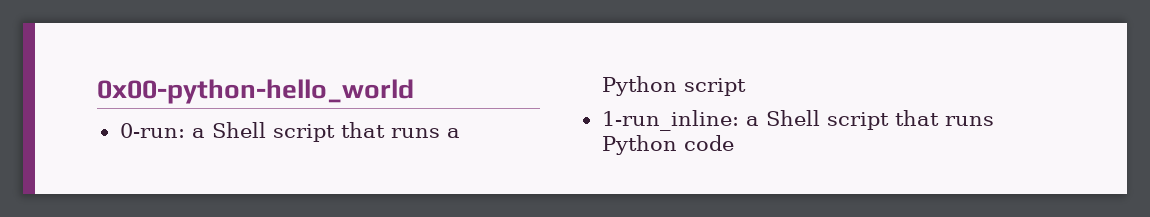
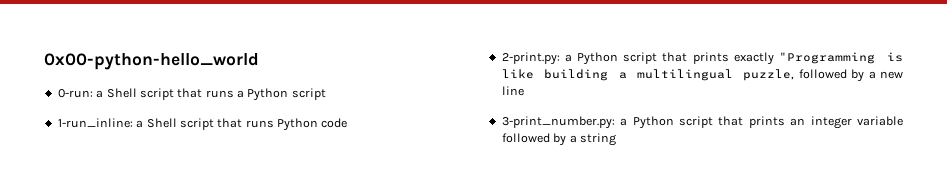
+ 2-print.py: a Python script that prints exactly "Programming is like building a multilingual puzzle, followed by a new line
+ 3-print_number.py: a Python script that prints an integer variable followed by a string

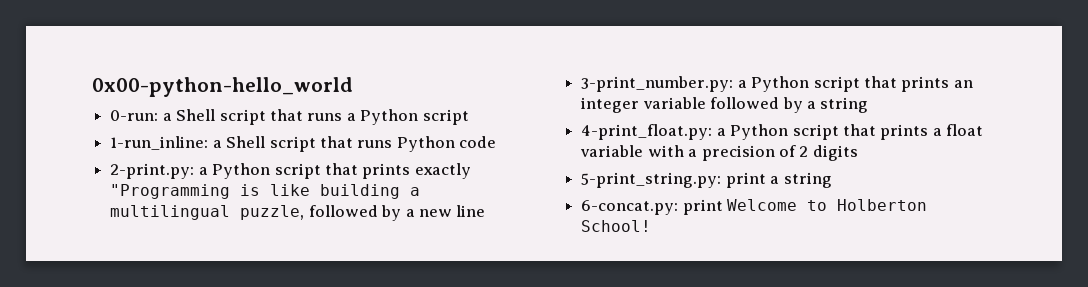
+ 4-print_float.py: a Python script that prints a float variable with a precision of 2 digits
+ 5-print_string.py: print a string
+ 6-concat.py: print Welcome to Holberton School!

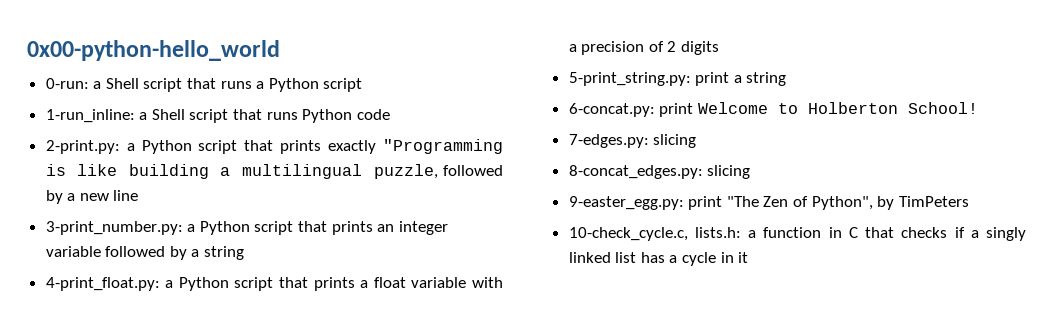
+ 7-edges.py: slicing
+ 8-concat_edges.py: slicing
+ 9-easter_egg.py: print "The Zen of Python", by TimPeters
+ 10-check_cycle.c, lists.h: a function in C that checks if a singly linked list has a cycle in it

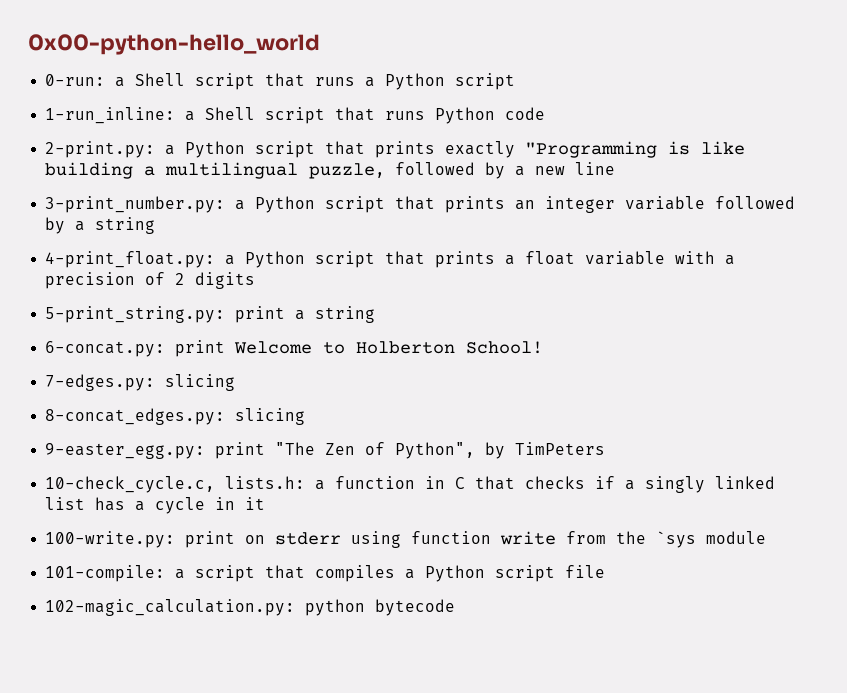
+ 100-write.py: print on stderr using function write from the `sys module
+ 101-compile: a script that compiles a Python script file
+ 102-magic_calculation.py: python bytecode

